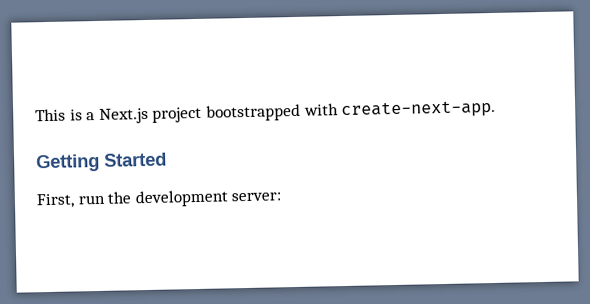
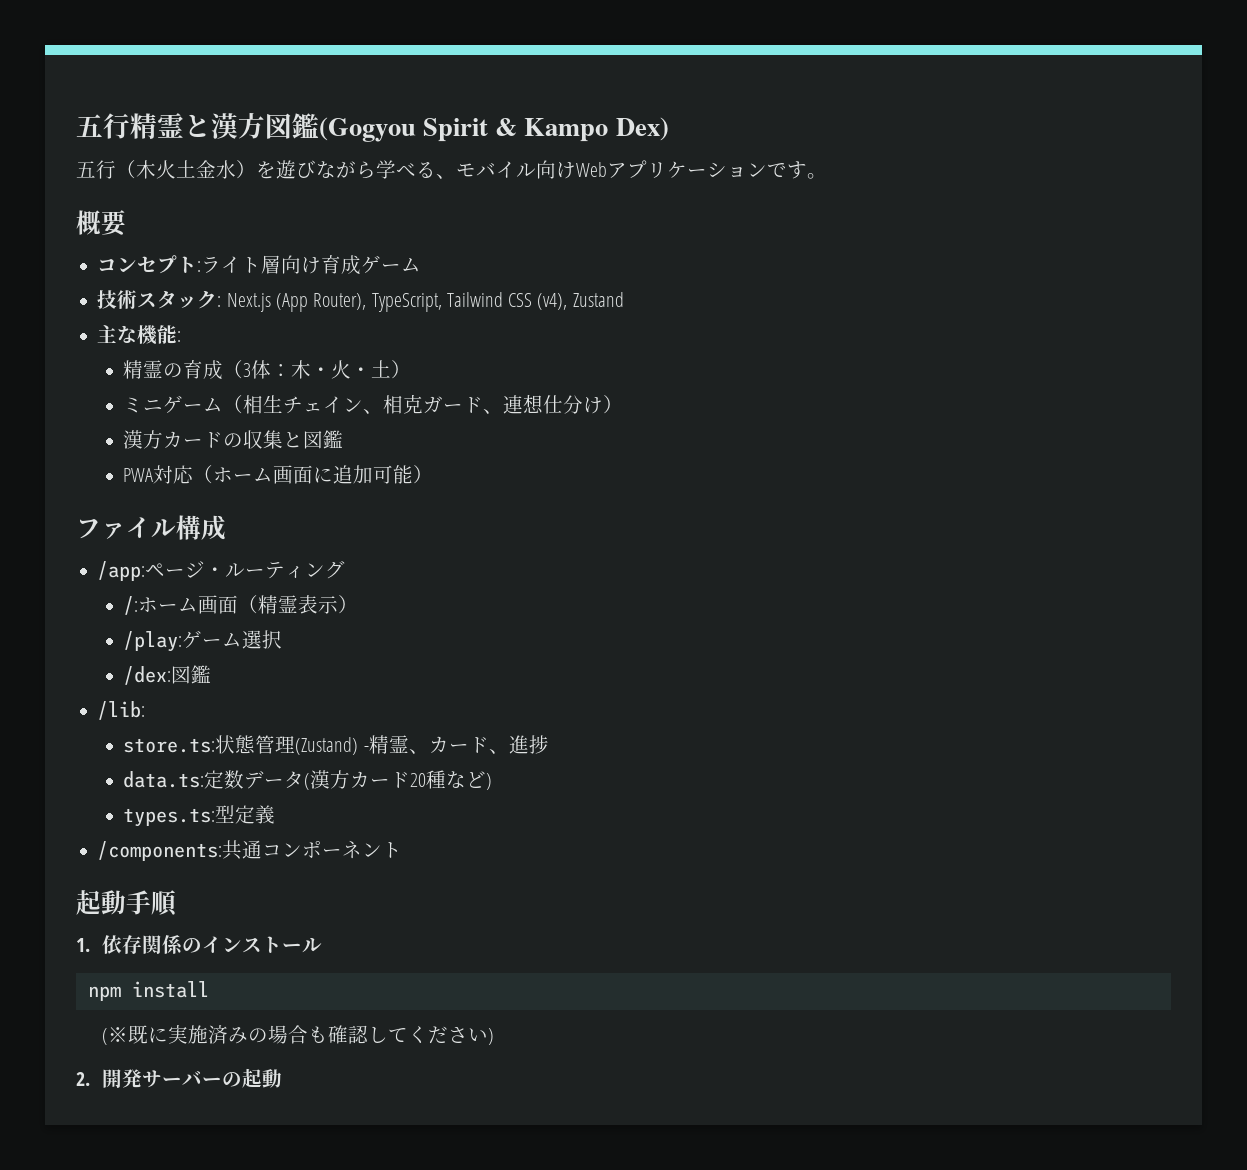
- This is a Next.js project bootstrapped with create-next-app.
- Getting Started
- First, run the development server:
+ 五行精霊と漢方図鑑(Gogyou Spirit & Kampo Dex)
+ 五行（木火土金水）を遊びながら学べる、モバイル向けWebアプリケーションです。
+ 概要
+ コンセプト:ライト層向け育成ゲーム
+ 技術スタック: Next.js (App Router), TypeScript, Tailwind CSS (v4), Zustand
+ 主な機能:
+ 精霊の育成（3体：木・火・土）
+ ミニゲーム（相生チェイン、相克ガード、連想仕分け）
+ 漢方カードの収集と図鑑
+ PWA対応（ホーム画面に追加可能）
+ ファイル構成
+ /app:ページ・ルーティング
+ /:ホーム画面（精霊表示）
+ /play:ゲーム選択
+ /dex:図鑑
+ /lib:
+ store.ts:状態管理(Zustand) -精霊、カード、進捗
+ data.ts:定数データ(漢方カード20種など)
+ types.ts:型定義
+ /components:共通コンポーネント
+ 起動手順
+ 1.依存関係のインストール
+ npm install
+ (※既に実施済みの場合も確認してください)
+ 2.開発サーバーの起動

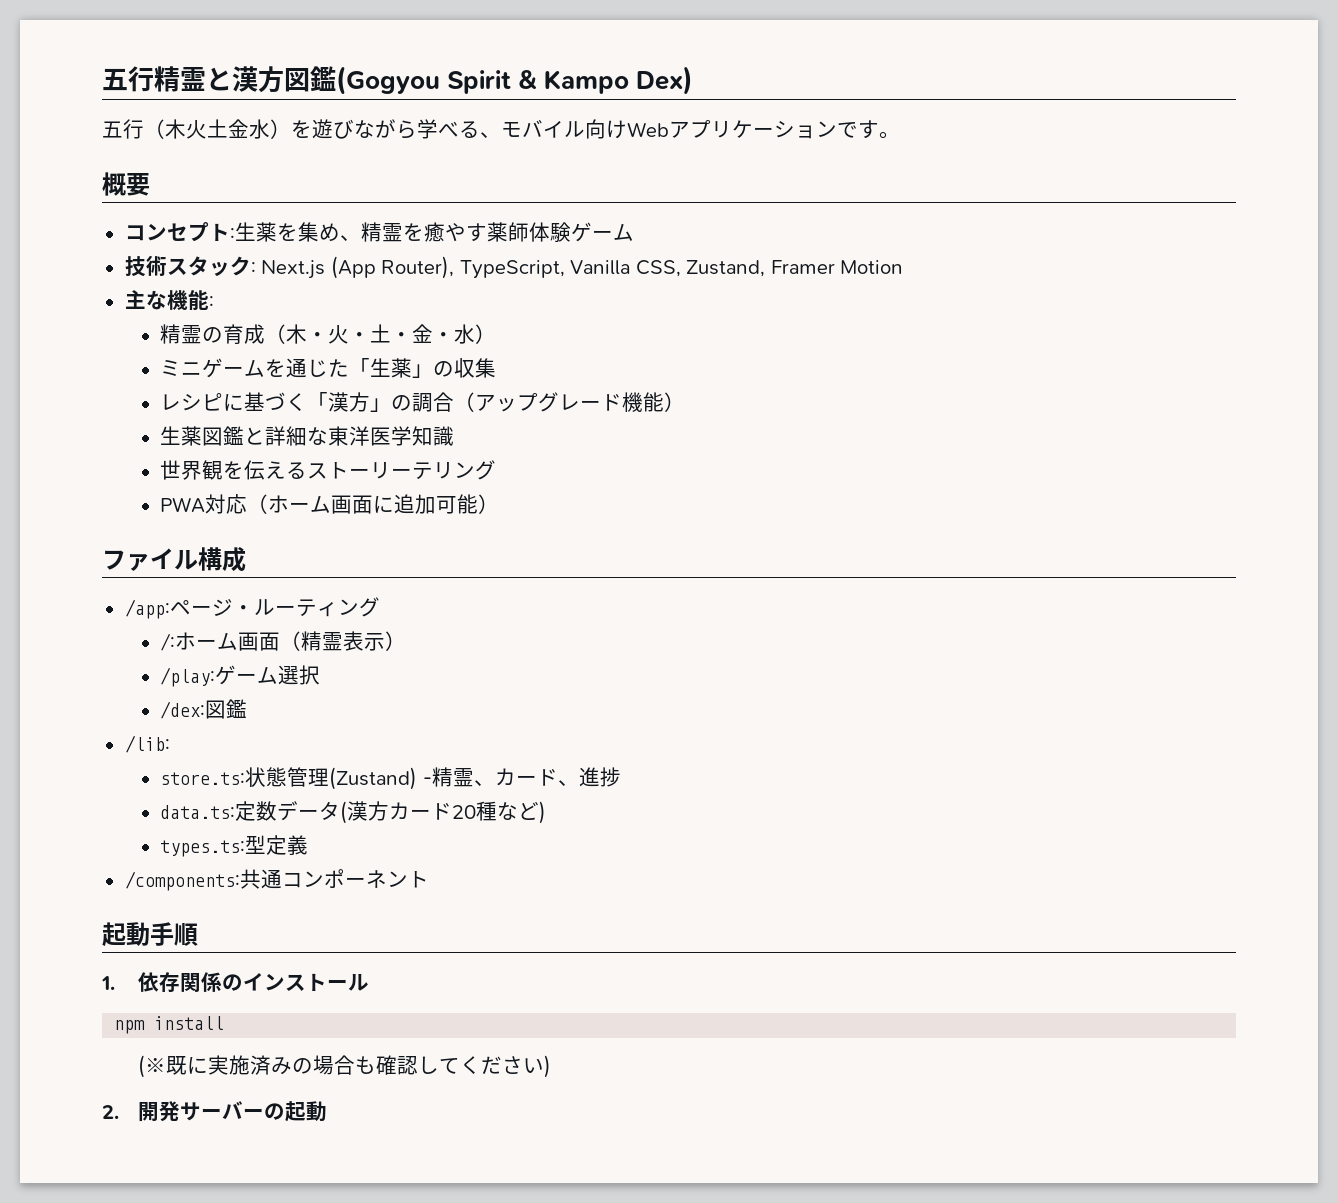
- コンセプト:ライト層向け育成ゲーム
+ コンセプト:生薬を集め、精霊を癒やす薬師体験ゲーム
- 技術スタック: Next.js (App Router), TypeScript, Tailwind CSS (v4), Zustand
+ 技術スタック: Next.js (App Router), TypeScript, Vanilla CSS, Zustand, Framer Motion
- 精霊の育成（3体：木・火・土）
+ 精霊の育成（木・火・土・金・水）
- ミニゲーム（相生チェイン、相克ガード、連想仕分け）
- 漢方カードの収集と図鑑
+ ミニゲームを通じた「生薬」の収集
+ レシピに基づく「漢方」の調合（アップグレード機能）
+ 生薬図鑑と詳細な東洋医学知識
+ 世界観を伝えるストーリーテリング

